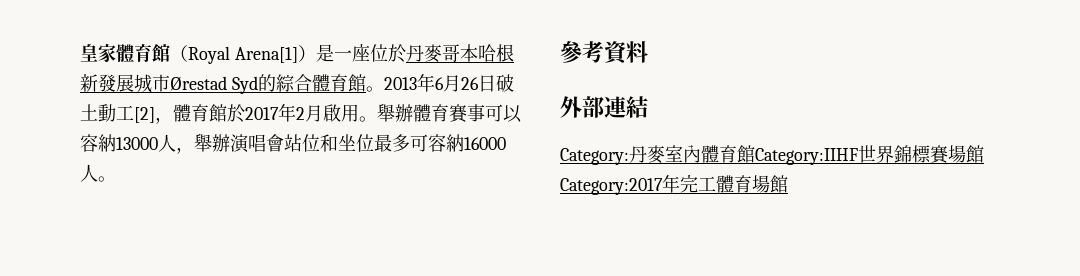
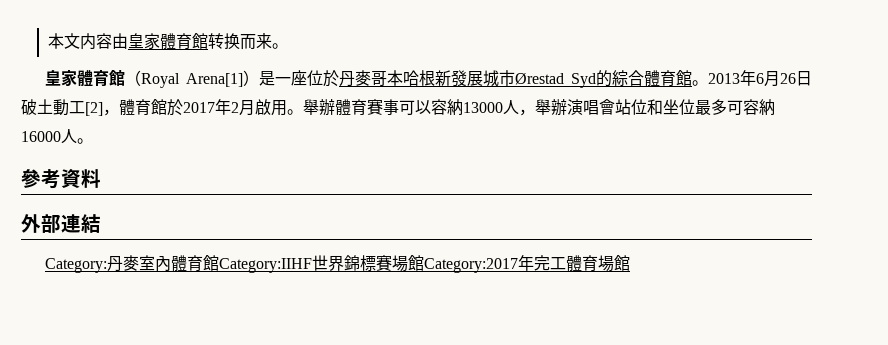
+ 本文内容由皇家體育館转换而来。

